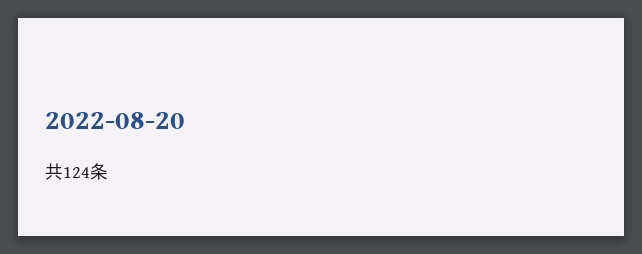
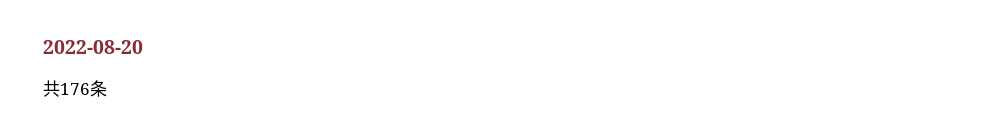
- 共124条
+ 共176条

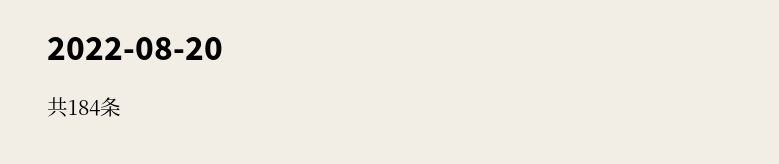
- 共176条
+ 共184条

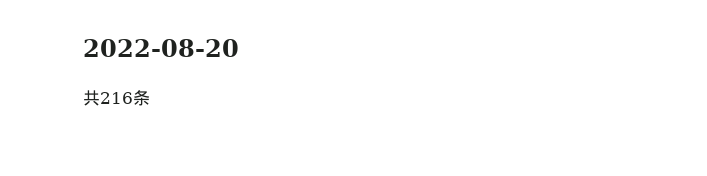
- 共184条
+ 共216条

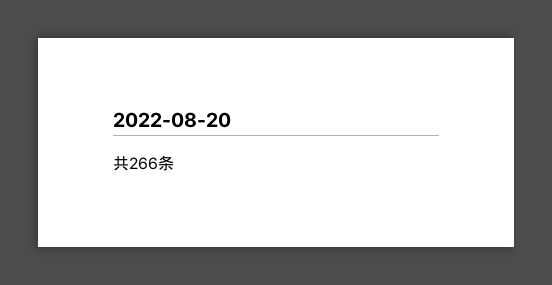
- 共216条
+ 共266条

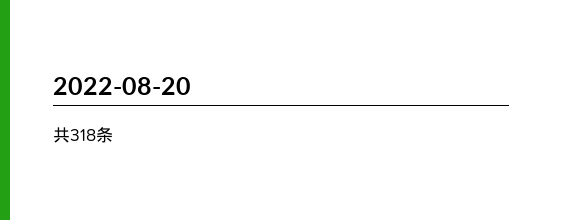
- 共266条
+ 共318条

